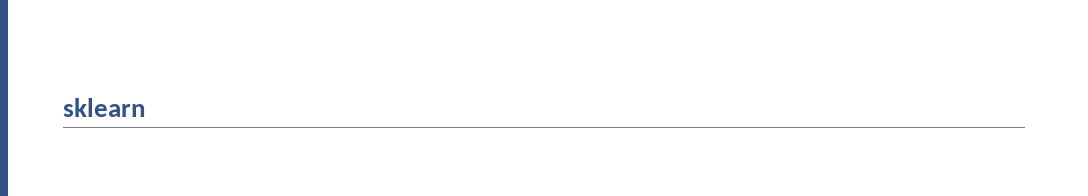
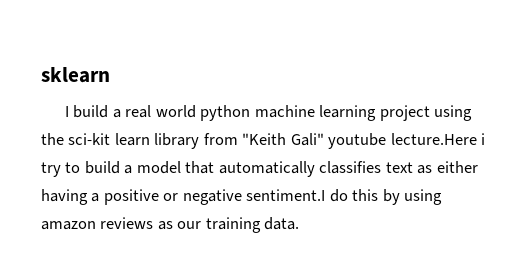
+ I build a real world python machine learning project using the sci-kit learn library from "Keith Gali" youtube lecture.Here i try to build a model that automatically classifies text as either having a positive or negative sentiment.I do this by using amazon reviews as our training data.

